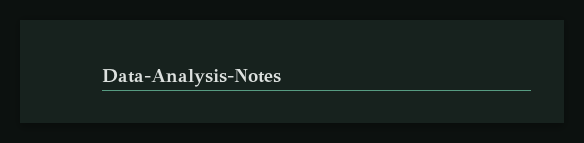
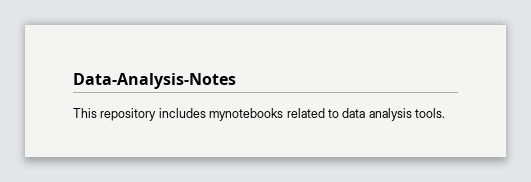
+ This repository includes mynotebooks related to data analysis tools.

